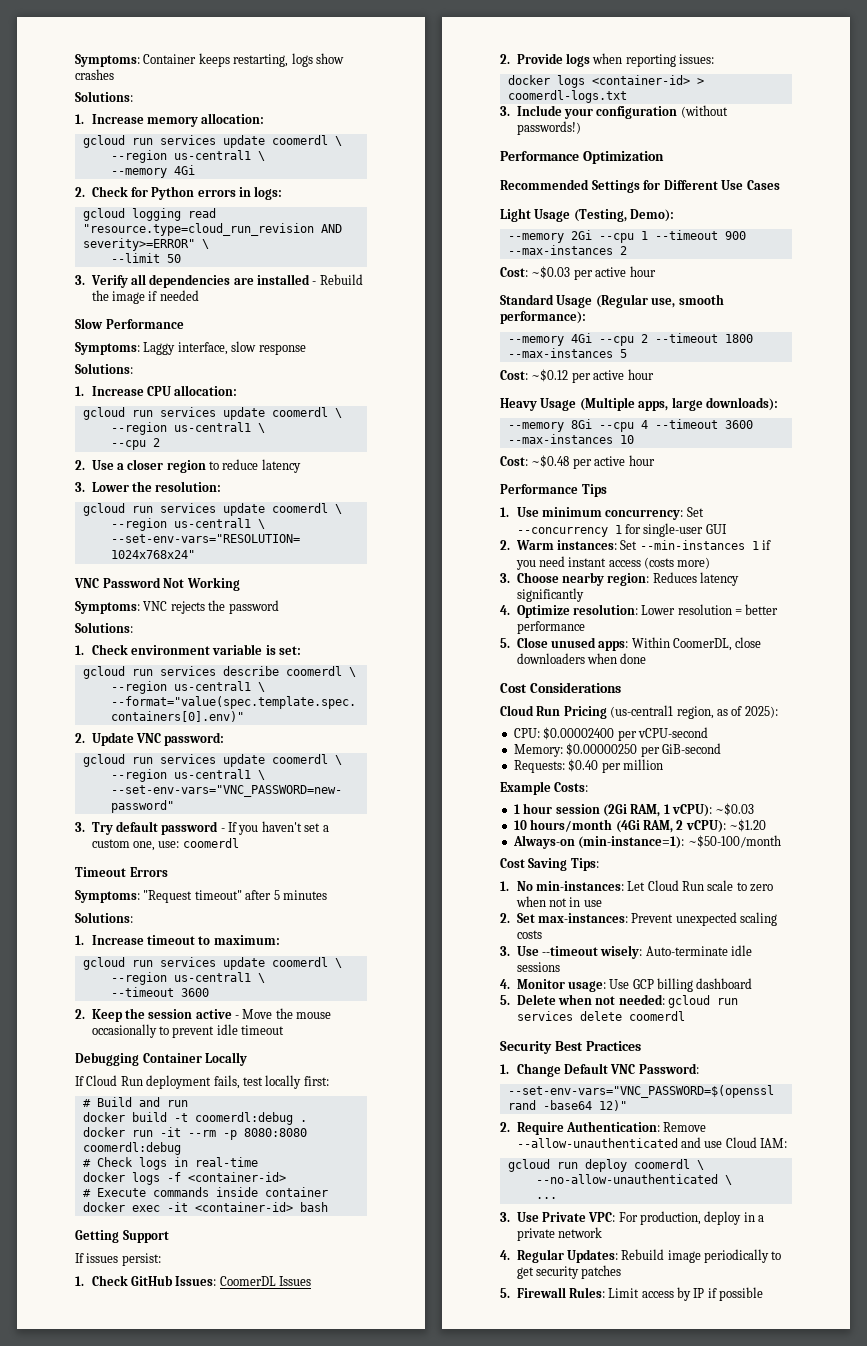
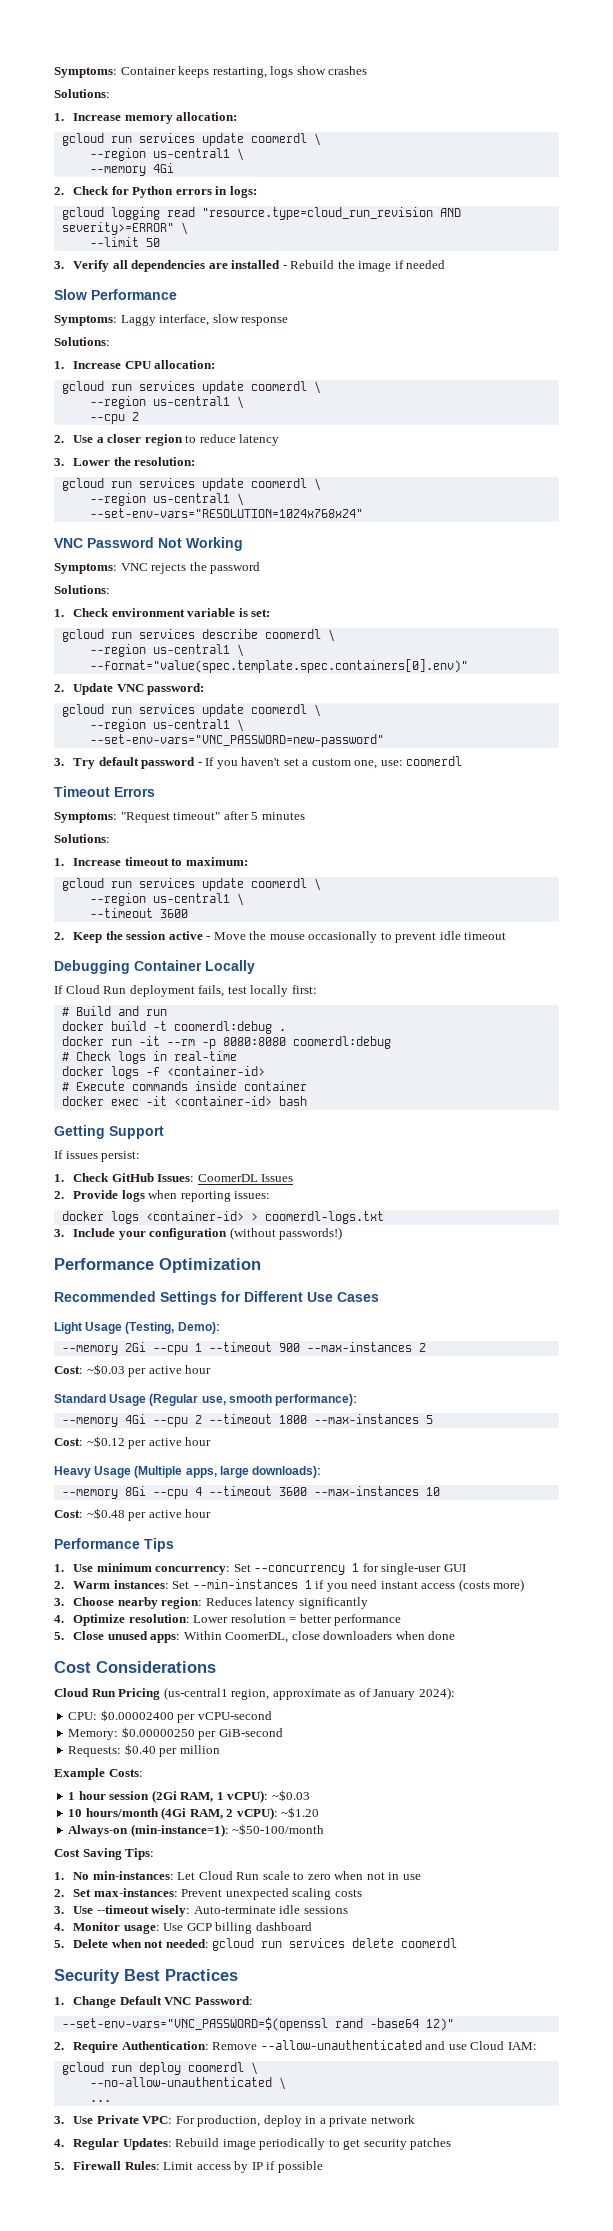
- Cloud Run Pricing (us-central1 region, as of 2025):
+ Cloud Run Pricing (us-central1 region, approximate as of January 2024):

